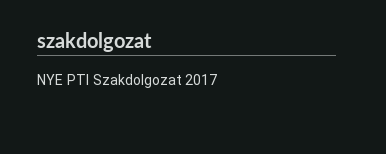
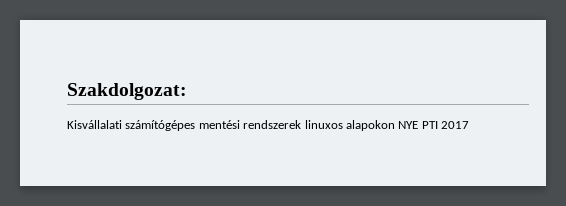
- szakdolgozat
- NYE PTI Szakdolgozat 2017
+ Szakdolgozat:
+ Kisvállalati számítógépes mentési rendszerek linuxos alapokon NYE PTI 2017

